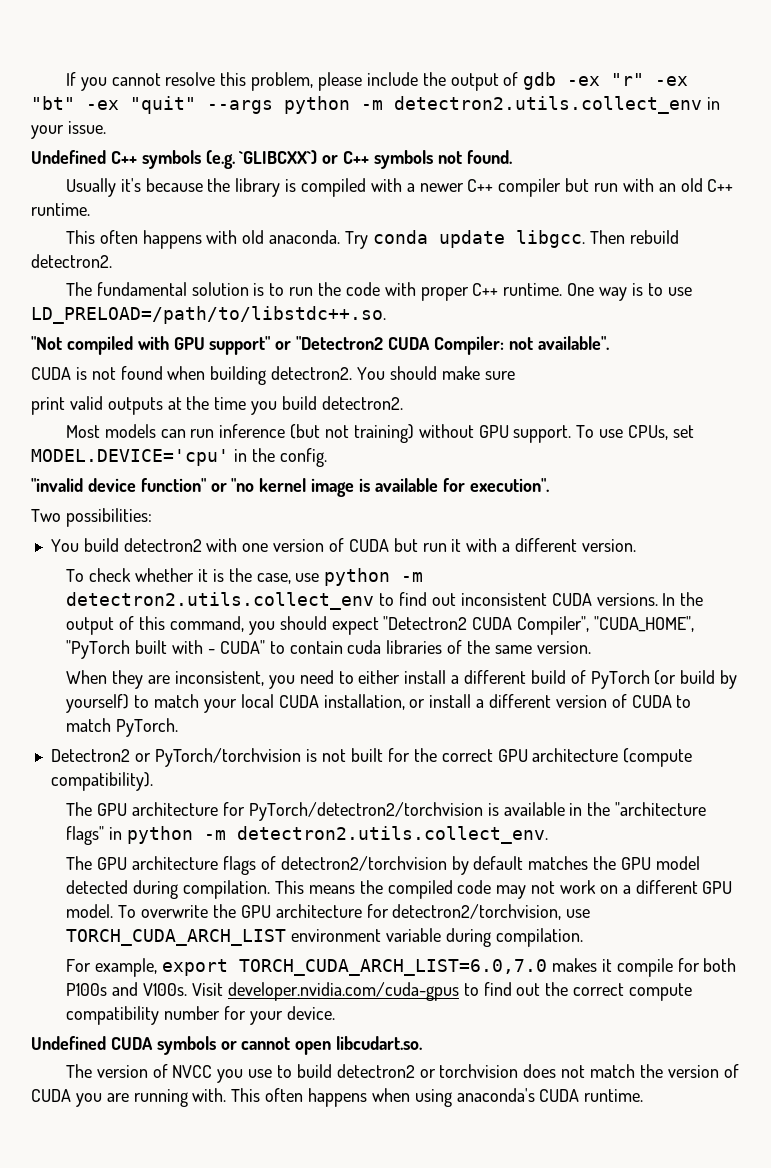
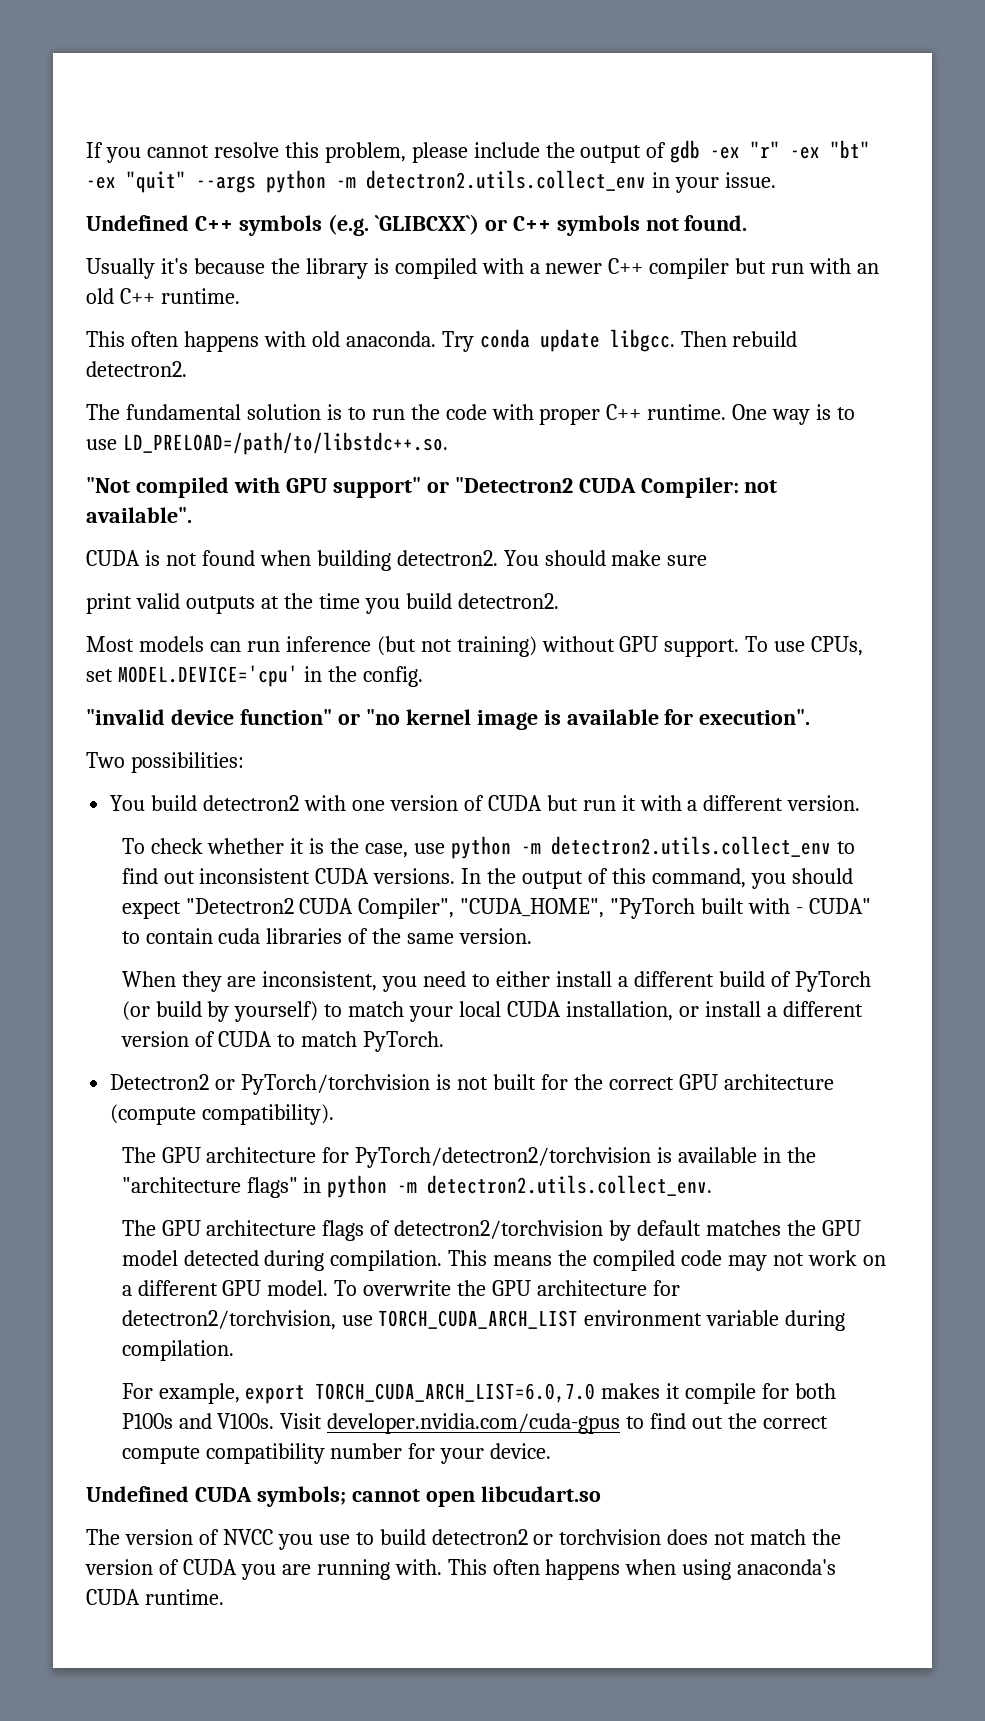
- Undefined CUDA symbols or cannot open libcudart.so.
+ Undefined CUDA symbols; cannot open libcudart.so

